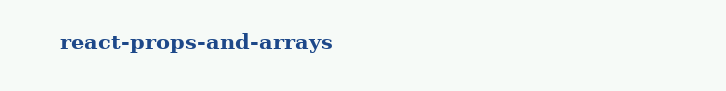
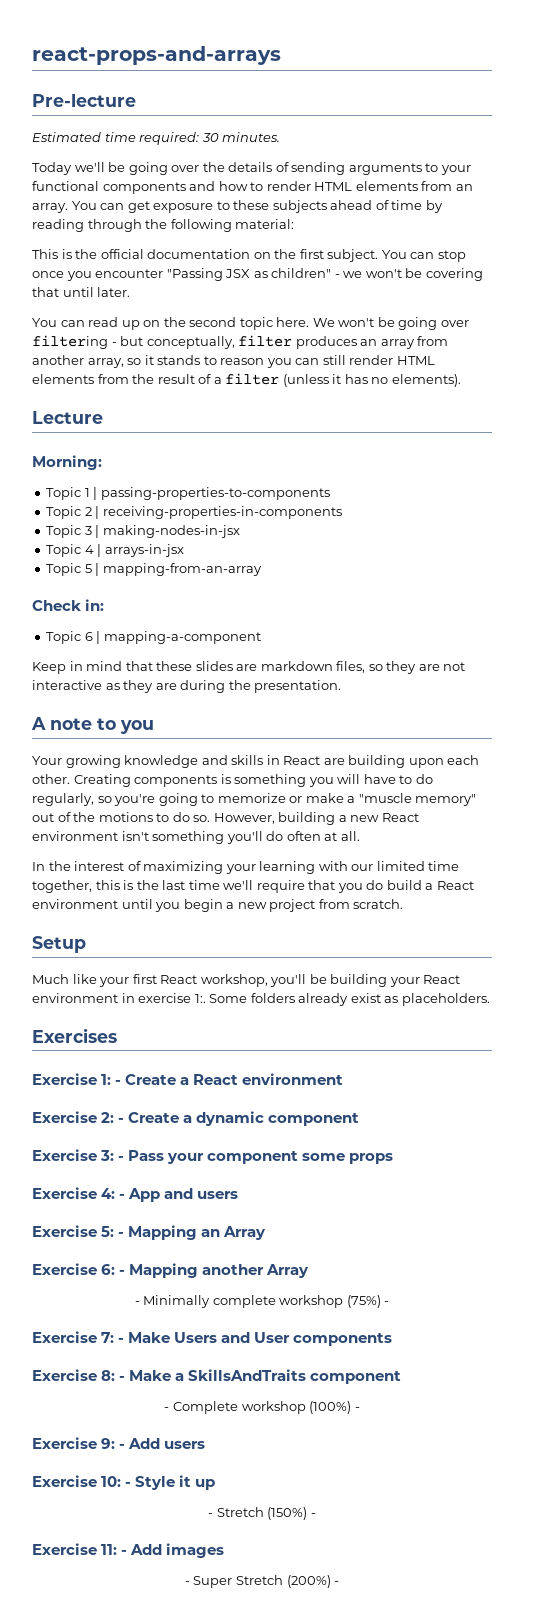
+ Pre-lecture
+ Estimated time required: 30 minutes.
+ Today we'll be going over the details of sending arguments to your functional components and how to render HTML elements from an array. You can get exposure to these subjects ahead of time by reading through the following material:
+ This is the official documentation on the first subject. You can stop once you encounter "Passing JSX as children" - we won't be covering that until later.
+ You can read up on the second topic here. We won't be going over filtering - but conceptually, filter produces an array from another array, so it stands to reason you can still render HTML elements from the result of a filter (unless it has no elements).
+ Lecture
+ Morning:
+ Topic 1 | passing-properties-to-components
+ Topic 2 | receiving-properties-in-components
+ Topic 3 | making-nodes-in-jsx
+ Topic 4 | arrays-in-jsx
+ Topic 5 | mapping-from-an-array
+ Check in:
+ Topic 6 | mapping-a-component
+ Keep in mind that these slides are markdown files, so they are not interactive as they are during the presentation.
+ A note to you
+ Your growing knowledge and skills in React are building upon each other. Creating components is something you will have to do regularly, so you're going to memorize or make a "muscle memory" out of the motions to do so. However, building a new React environment isn't something you'll do often at all.
+ In the interest of maximizing your learning with our limited time together, this is the last time we'll require that you do build a React environment until you begin a new project from scratch.
+ Setup
+ Much like your first React workshop, you'll be building your React environment in exercise 1:. Some folders already exist as placeholders.
+ Exercises
+ Exercise 1: - Create a React environment
+ Exercise 2: - Create a dynamic component
+ Exercise 3: - Pass your component some props
+ Exercise 4: - App and users
+ Exercise 5: - Mapping an Array
+ Exercise 6: - Mapping another Array
+ - Minimally complete workshop (75%) -
+ Exercise 7: - Make Users and User components
+ Exercise 8: - Make a SkillsAndTraits component
+ - Complete workshop (100%) -
+ Exercise 9: - Add users
+ Exercise 10: - Style it up
+ - Stretch (150%) -
+ Exercise 11: - Add images
+ - Super Stretch (200%) -

